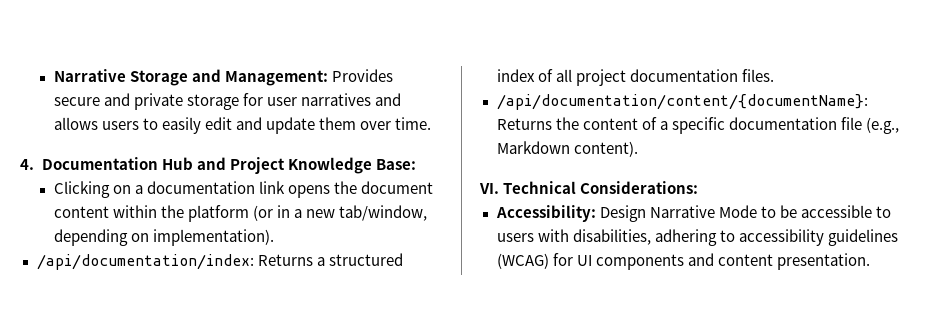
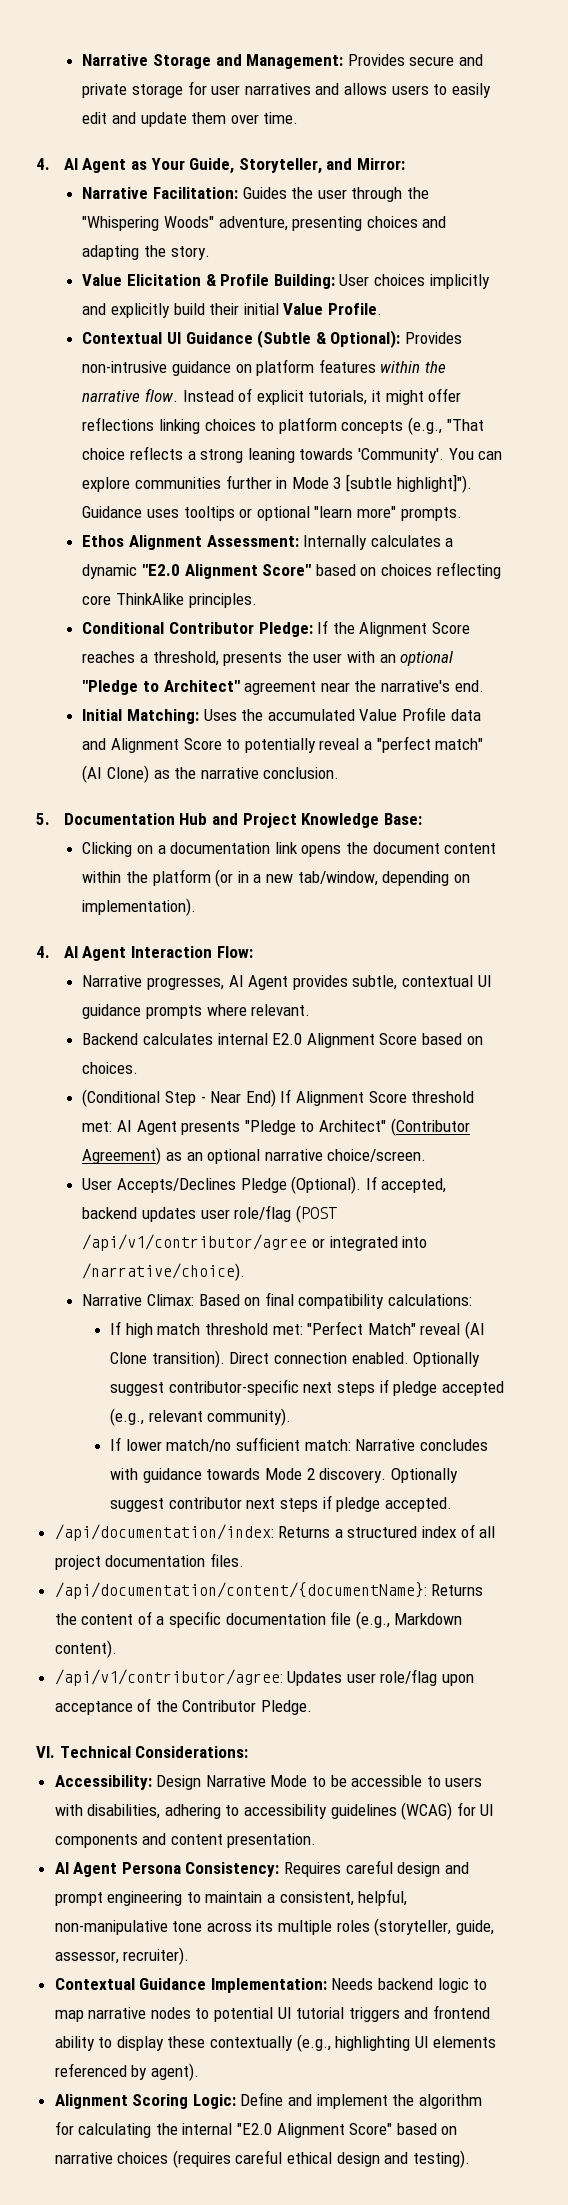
- 4. Documentation Hub and Project Knowledge Base:
+ 4. AI Agent as Your Guide, Storyteller, and Mirror:
+ Narrative Facilitation: Guides the user through the "Whispering Woods" adventure, presenting choices and adapting the story.
+ Value Elicitation & Profile Building: User choices implicitly and explicitly build their initial Value Profile.
+ Contextual UI Guidance (Subtle & Optional): Provides non-intrusive guidance on platform features within the narrative flow. Instead of explicit tutorials, it might offer reflections linking choices to platform concepts (e.g., "That choice reflects a strong leaning towards 'Community'. You can explore communities further in Mode 3 [subtle highlight]"). Guidance uses tooltips or optional "learn more" prompts.
+ Ethos Alignment Assessment: Internally calculates a dynamic "E2.0 Alignment Score" based on choices reflecting core ThinkAlike principles.
+ Conditional Contributor Pledge: If the Alignment Score reaches a threshold, presents the user with an optional "Pledge to Architect" agreement near the narrative's end.
+ Initial Matching: Uses the accumulated Value Profile data and Alignment Score to potentially reveal a "perfect match" (AI Clone) as the narrative conclusion.
+ 5. Documentation Hub and Project Knowledge Base:
+ 4. AI Agent Interaction Flow:
+ Narrative progresses, AI Agent provides subtle, contextual UI guidance prompts where relevant.
+ Backend calculates internal E2.0 Alignment Score based on choices.
+ (Conditional Step - Near End) If Alignment Score threshold met: AI Agent presents "Pledge to Architect" (Contributor Agreement) as an optional narrative choice/screen.
+ User Accepts/Declines Pledge (Optional). If accepted, backend updates user role/flag (POST /api/v1/contributor/agree or integrated into /narrative/choice).
+ Narrative Climax: Based on final compatibility calculations:
+ If high match threshold met: "Perfect Match" reveal (AI Clone transition). Direct connection enabled. Optionally suggest contributor-specific next steps if pledge accepted (e.g., relevant community).
+ If lower match/no sufficient match: Narrative concludes with guidance towards Mode 2 discovery. Optionally suggest contributor next steps if pledge accepted.
+ /api/v1/contributor/agree: Updates user role/flag upon acceptance of the Contributor Pledge.
+ AI Agent Persona Consistency: Requires careful design and prompt engineering to maintain a consistent, helpful, non-manipulative tone across its multiple roles (storyteller, guide, assessor, recruiter).
+ Contextual Guidance Implementation: Needs backend logic to map narrative nodes to potential UI tutorial triggers and frontend ability to display these contextually (e.g., highlighting UI elements referenced by agent).
+ Alignment Scoring Logic: Define and implement the algorithm for calculating the internal "E2.0 Alignment Score" based on narrative choices (requires careful ethical design and testing).

